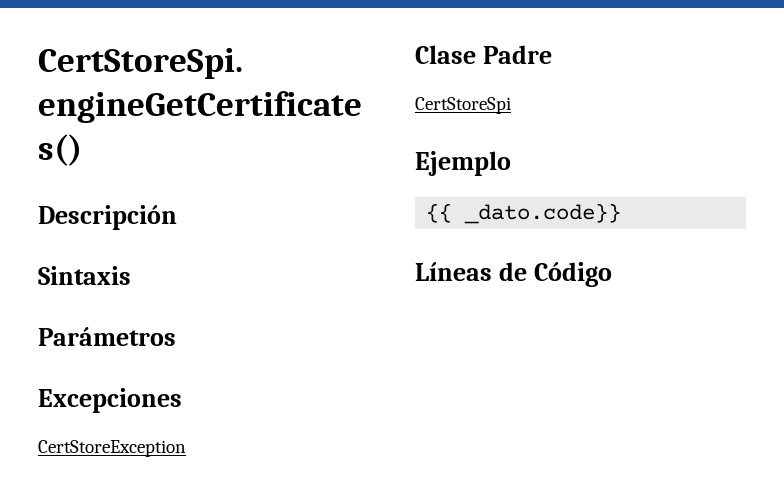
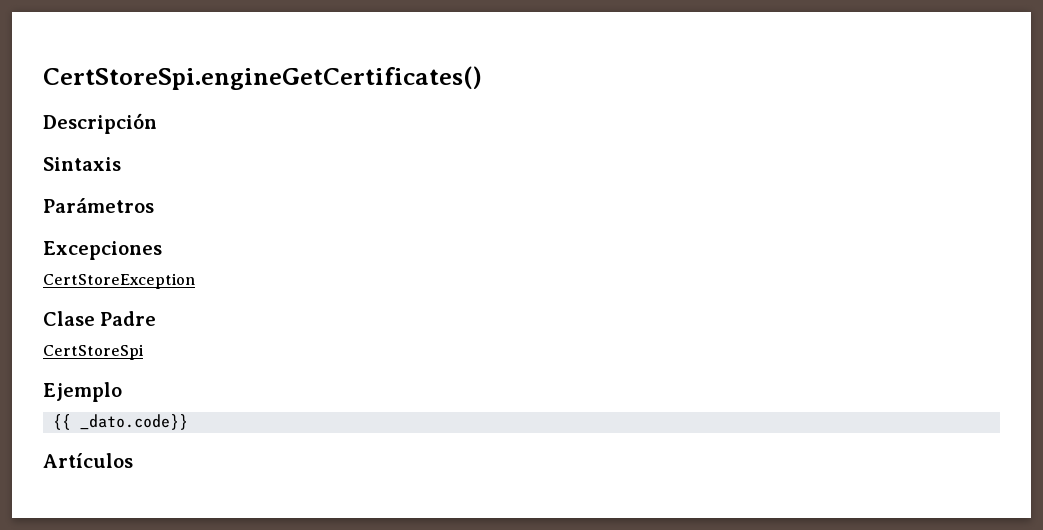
- Líneas de Código
+ Artículos

